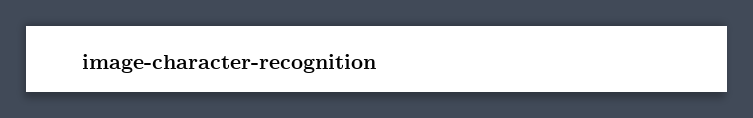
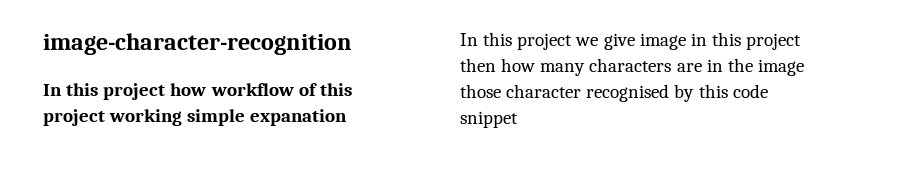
+ In this project how workflow of this project working simple expanation
+ In this project we give image in this project then how many characters are in the image those character recognised by this code snippet

